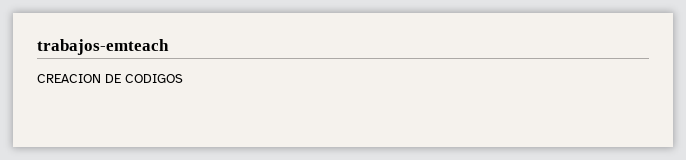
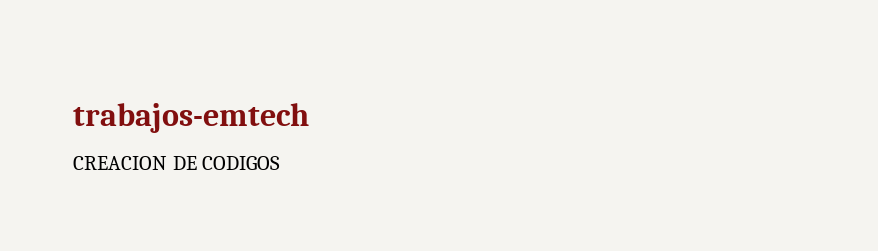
- trabajos-emteach
+ trabajos-emtech

